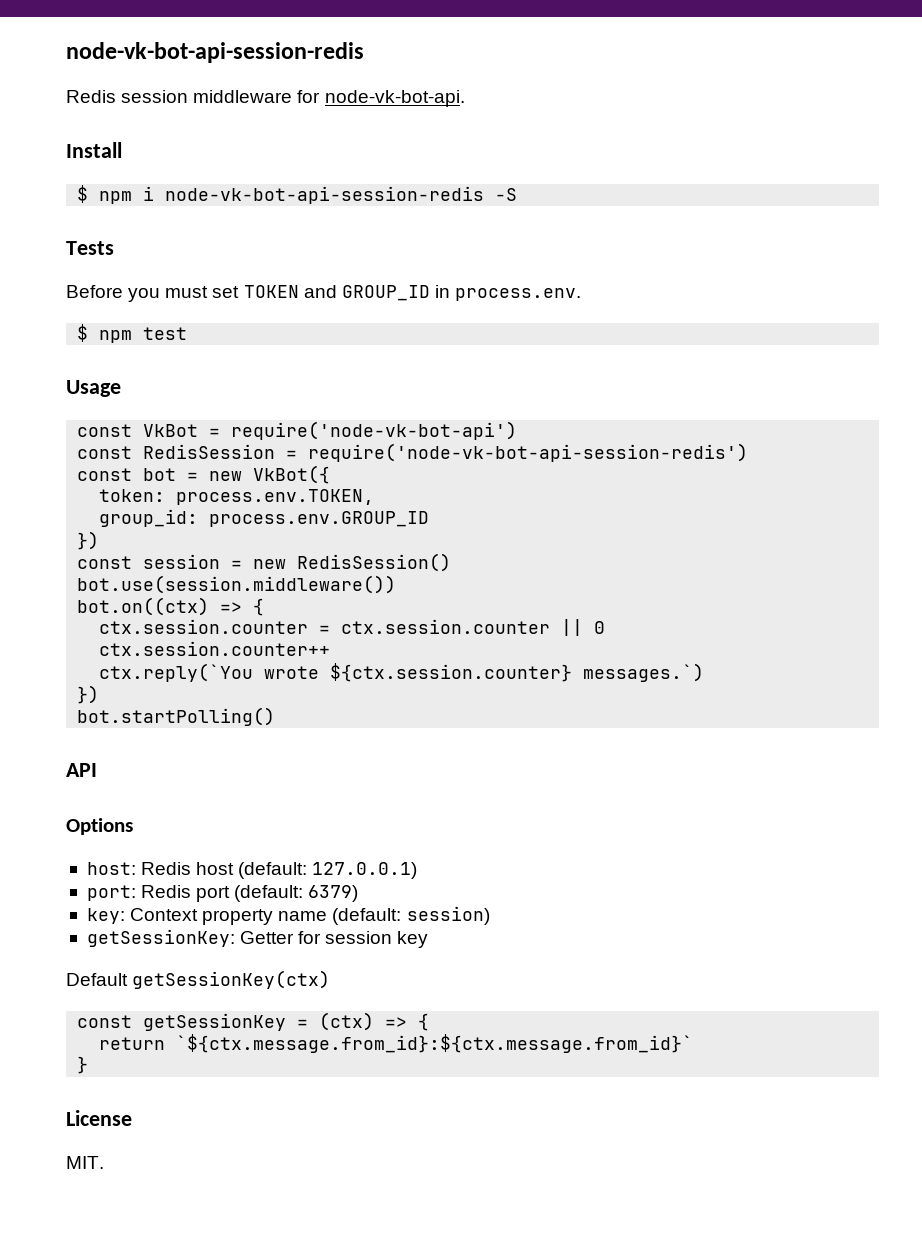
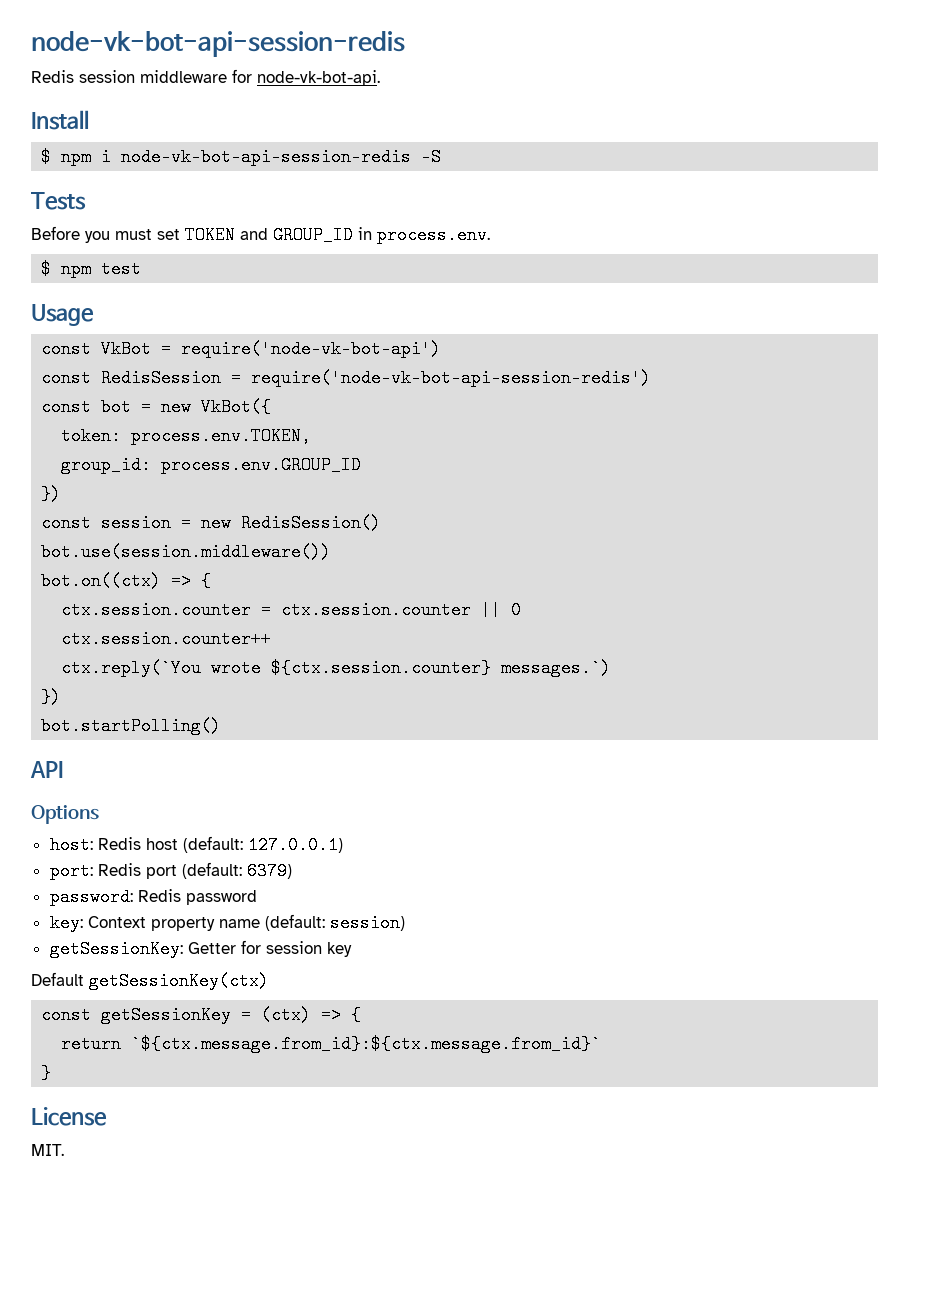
+ password: Redis password

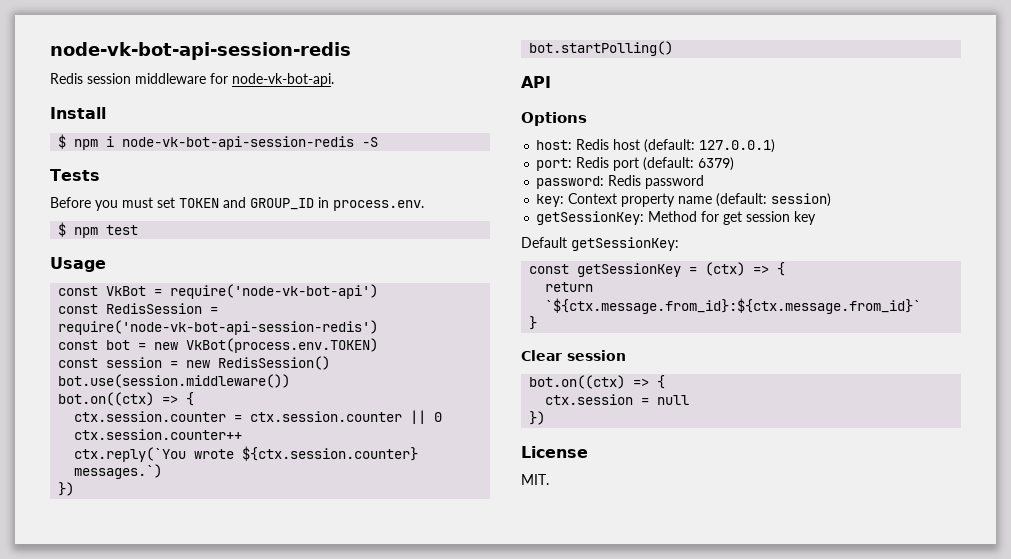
- const bot = new VkBot({
- token: process.env.TOKEN,
- group_id: process.env.GROUP_ID
- })
+ const bot = new VkBot(process.env.TOKEN)
- getSessionKey: Getter for session key
+ getSessionKey: Method for get session key
- Default getSessionKey(ctx)
+ Default getSessionKey:
+ Clear session
+ bot.on((ctx) => {
+ ctx.session = null
+ })

